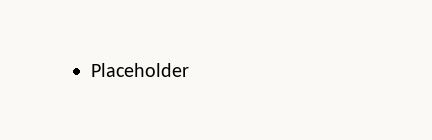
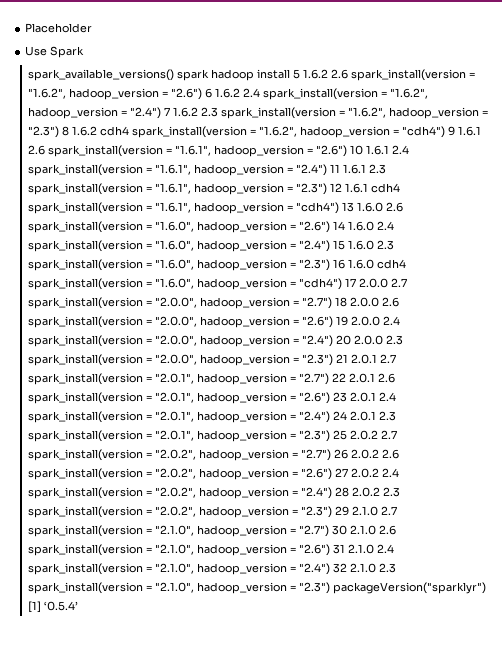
+ Use Spark
+ spark_available_versions() spark hadoop install 5 1.6.2 2.6 spark_install(version = "1.6.2", hadoop_version = "2.6") 6 1.6.2 2.4 spark_install(version = "1.6.2", hadoop_version = "2.4") 7 1.6.2 2.3 spark_install(version = "1.6.2", hadoop_version = "2.3") 8 1.6.2 cdh4 spark_install(version = "1.6.2", hadoop_version = "cdh4") 9 1.6.1 2.6 spark_install(version = "1.6.1", hadoop_version = "2.6") 10 1.6.1 2.4 spark_install(version = "1.6.1", hadoop_version = "2.4") 11 1.6.1 2.3 spark_install(version = "1.6.1", hadoop_version = "2.3") 12 1.6.1 cdh4 spark_install(version = "1.6.1", hadoop_version = "cdh4") 13 1.6.0 2.6 spark_install(version = "1.6.0", hadoop_version = "2.6") 14 1.6.0 2.4 spark_install(version = "1.6.0", hadoop_version = "2.4") 15 1.6.0 2.3 spark_install(version = "1.6.0", hadoop_version = "2.3") 16 1.6.0 cdh4 spark_install(version = "1.6.0", hadoop_version = "cdh4") 17 2.0.0 2.7 spark_install(version = "2.0.0", hadoop_version = "2.7") 18 2.0.0 2.6 spark_install(version = "2.0.0", hadoop_version = "2.6") 19 2.0.0 2.4 spark_install(version = "2.0.0", hadoop_version = "2.4") 20 2.0.0 2.3 spark_install(version = "2.0.0", hadoop_version = "2.3") 21 2.0.1 2.7 spark_install(version = "2.0.1", hadoop_version = "2.7") 22 2.0.1 2.6 spark_install(version = "2.0.1", hadoop_version = "2.6") 23 2.0.1 2.4 spark_install(version = "2.0.1", hadoop_version = "2.4") 24 2.0.1 2.3 spark_install(version = "2.0.1", hadoop_version = "2.3") 25 2.0.2 2.7 spark_install(version = "2.0.2", hadoop_version = "2.7") 26 2.0.2 2.6 spark_install(version = "2.0.2", hadoop_version = "2.6") 27 2.0.2 2.4 spark_install(version = "2.0.2", hadoop_version = "2.4") 28 2.0.2 2.3 spark_install(version = "2.0.2", hadoop_version = "2.3") 29 2.1.0 2.7 spark_install(version = "2.1.0", hadoop_version = "2.7") 30 2.1.0 2.6 spark_install(version = "2.1.0", hadoop_version = "2.6") 31 2.1.0 2.4 spark_install(version = "2.1.0", hadoop_version = "2.4") 32 2.1.0 2.3 spark_install(version = "2.1.0", hadoop_version = "2.3") packageVersion("sparklyr") [1] ‘0.5.4’

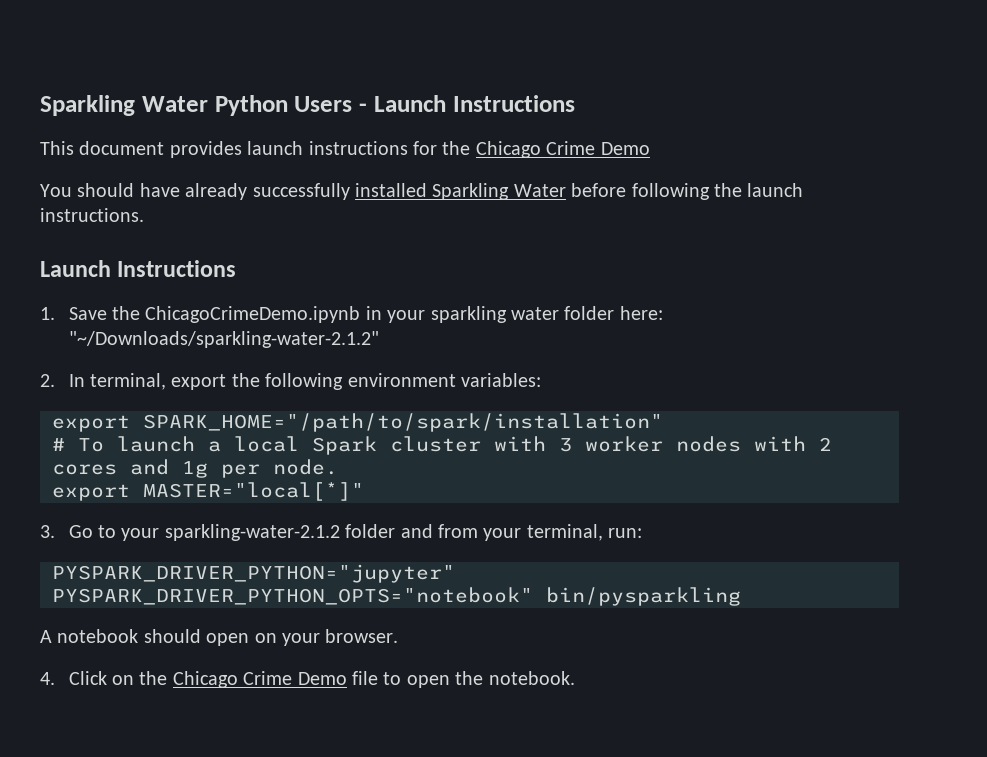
- Placeholder
- Use Spark
- spark_available_versions() spark hadoop install 5 1.6.2 2.6 spark_install(version = "1.6.2", hadoop_version = "2.6") 6 1.6.2 2.4 spark_install(version = "1.6.2", hadoop_version = "2.4") 7 1.6.2 2.3 spark_install(version = "1.6.2", hadoop_version = "2.3") 8 1.6.2 cdh4 spark_install(version = "1.6.2", hadoop_version = "cdh4") 9 1.6.1 2.6 spark_install(version = "1.6.1", hadoop_version = "2.6") 10 1.6.1 2.4 spark_install(version = "1.6.1", hadoop_version = "2.4") 11 1.6.1 2.3 spark_install(version = "1.6.1", hadoop_version = "2.3") 12 1.6.1 cdh4 spark_install(version = "1.6.1", hadoop_version = "cdh4") 13 1.6.0 2.6 spark_install(version = "1.6.0", hadoop_version = "2.6") 14 1.6.0 2.4 spark_install(version = "1.6.0", hadoop_version = "2.4") 15 1.6.0 2.3 spark_install(version = "1.6.0", hadoop_version = "2.3") 16 1.6.0 cdh4 spark_install(version = "1.6.0", hadoop_version = "cdh4") 17 2.0.0 2.7 spark_install(version = "2.0.0", hadoop_version = "2.7") 18 2.0.0 2.6 spark_install(version = "2.0.0", hadoop_version = "2.6") 19 2.0.0 2.4 spark_install(version = "2.0.0", hadoop_version = "2.4") 20 2.0.0 2.3 spark_install(version = "2.0.0", hadoop_version = "2.3") 21 2.0.1 2.7 spark_install(version = "2.0.1", hadoop_version = "2.7") 22 2.0.1 2.6 spark_install(version = "2.0.1", hadoop_version = "2.6") 23 2.0.1 2.4 spark_install(version = "2.0.1", hadoop_version = "2.4") 24 2.0.1 2.3 spark_install(version = "2.0.1", hadoop_version = "2.3") 25 2.0.2 2.7 spark_install(version = "2.0.2", hadoop_version = "2.7") 26 2.0.2 2.6 spark_install(version = "2.0.2", hadoop_version = "2.6") 27 2.0.2 2.4 spark_install(version = "2.0.2", hadoop_version = "2.4") 28 2.0.2 2.3 spark_install(version = "2.0.2", hadoop_version = "2.3") 29 2.1.0 2.7 spark_install(version = "2.1.0", hadoop_version = "2.7") 30 2.1.0 2.6 spark_install(version = "2.1.0", hadoop_version = "2.6") 31 2.1.0 2.4 spark_install(version = "2.1.0", hadoop_version = "2.4") 32 2.1.0 2.3 spark_install(version = "2.1.0", hadoop_version = "2.3") packageVersion("sparklyr") [1] ‘0.5.4’
+ Sparkling Water Python Users - Launch Instructions
+ This document provides launch instructions for the Chicago Crime Demo
+ You should have already successfully installed Sparkling Water before following the launch instructions.
+ Launch Instructions
+ 1. Save the ChicagoCrimeDemo.ipynb in your sparkling water folder here: "~/Downloads/sparkling-water-2.1.2"
+ 2. In terminal, export the following environment variables:
+ export SPARK_HOME="/path/to/spark/installation"
+ # To launch a local Spark cluster with 3 worker nodes with 2 cores and 1g per node.
+ export MASTER="local[*]"
+ 3. Go to your sparkling-water-2.1.2 folder and from your terminal, run:
+ PYSPARK_DRIVER_PYTHON="jupyter" PYSPARK_DRIVER_PYTHON_OPTS="notebook" bin/pysparkling
+ A notebook should open on your browser.
+ 4. Click on the Chicago Crime Demo file to open the notebook.

